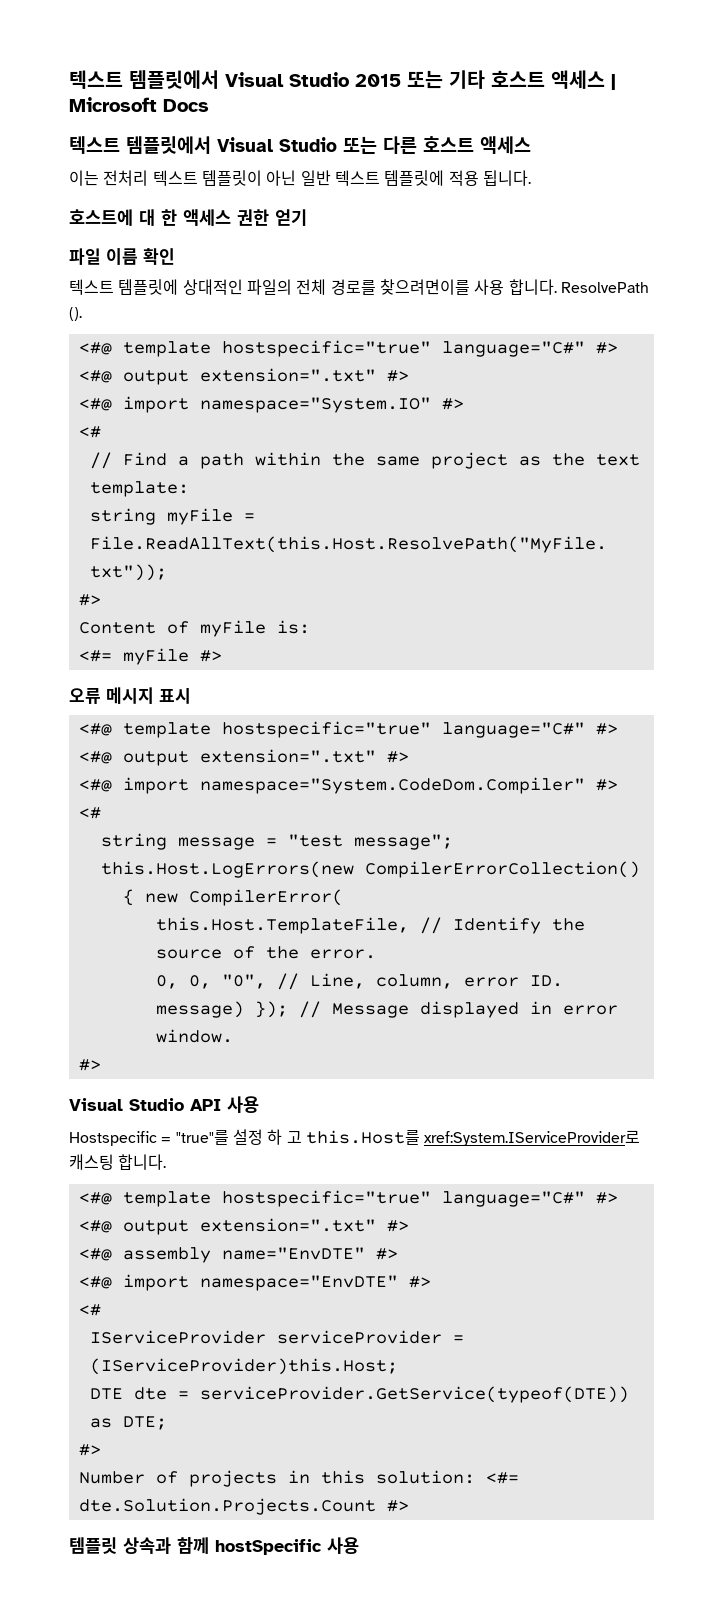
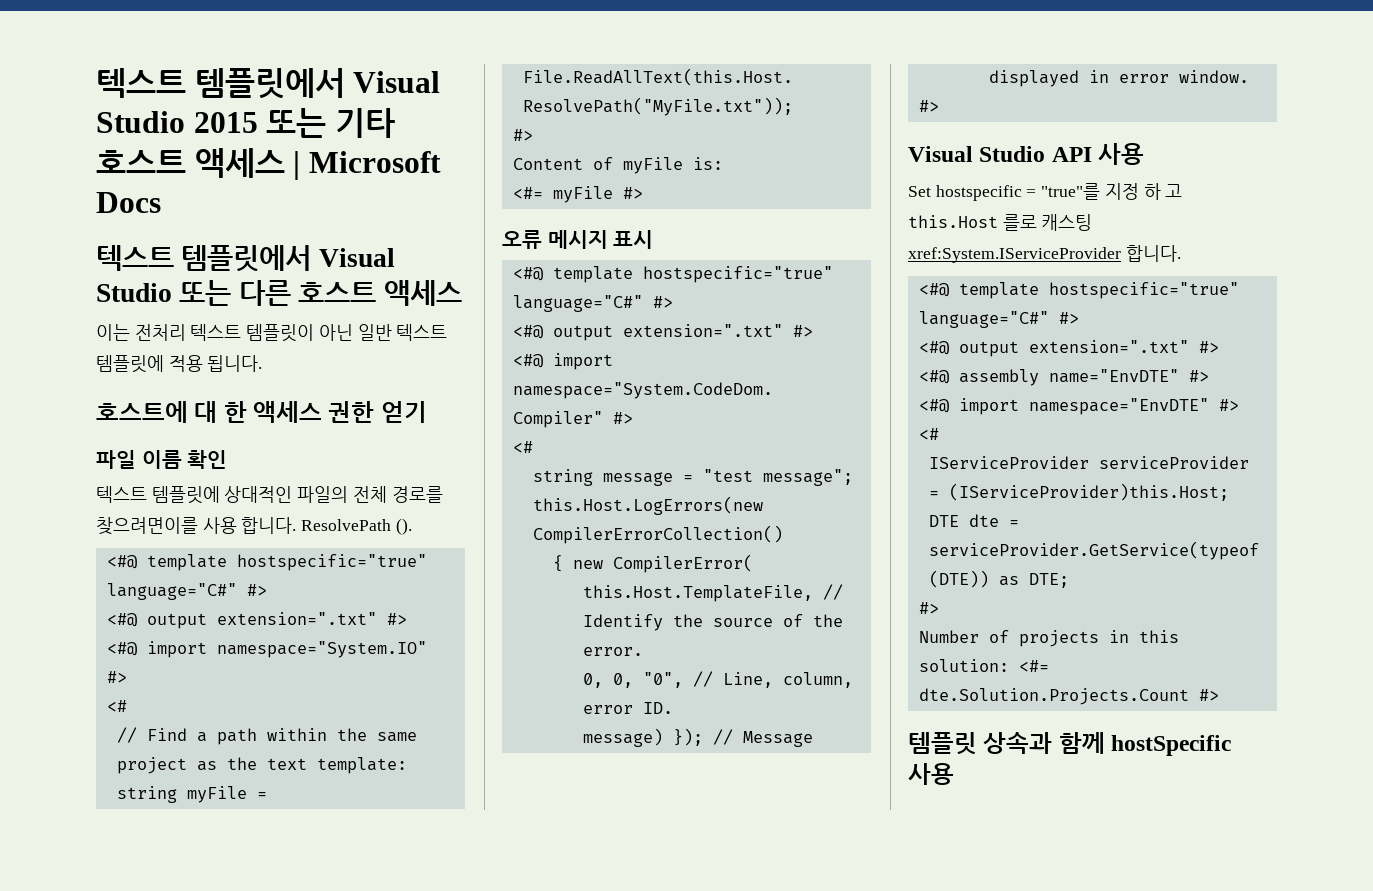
- Hostspecific = "true"를 설정 하 고 this.Host를 xref:System.IServiceProvider로 캐스팅 합니다.
+ Set hostspecific = "true"를 지정 하 고 this.Host 를로 캐스팅 xref:System.IServiceProvider 합니다.

